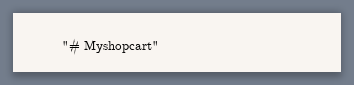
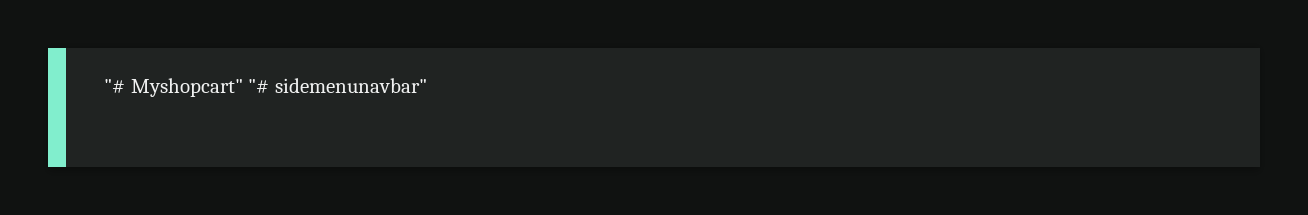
- "# Myshopcart"
+ "# Myshopcart" "# sidemenunavbar"

